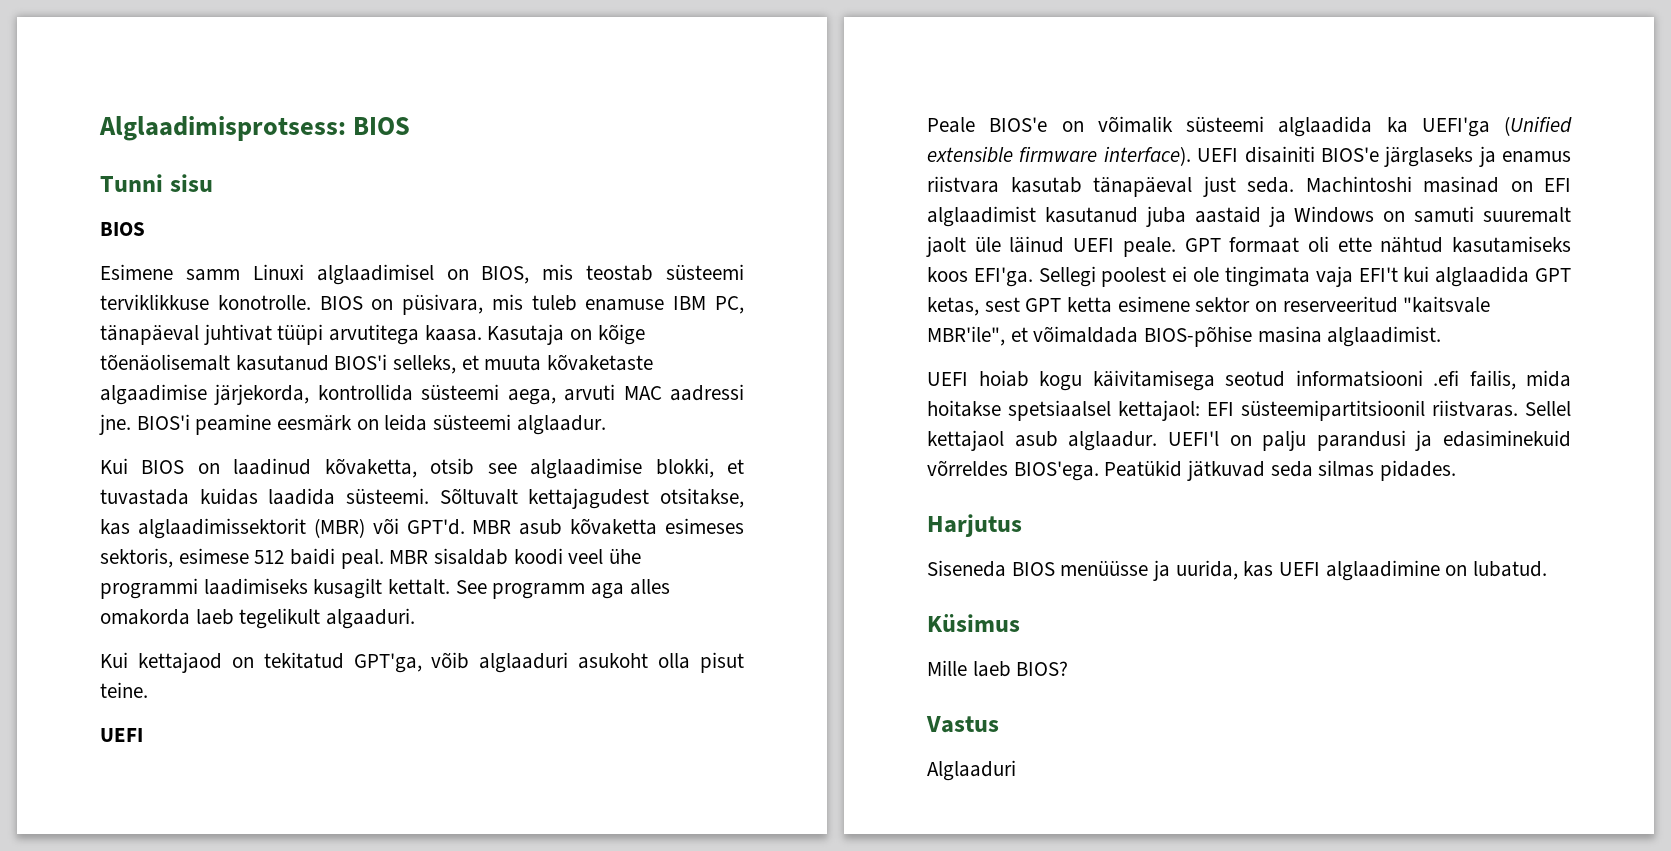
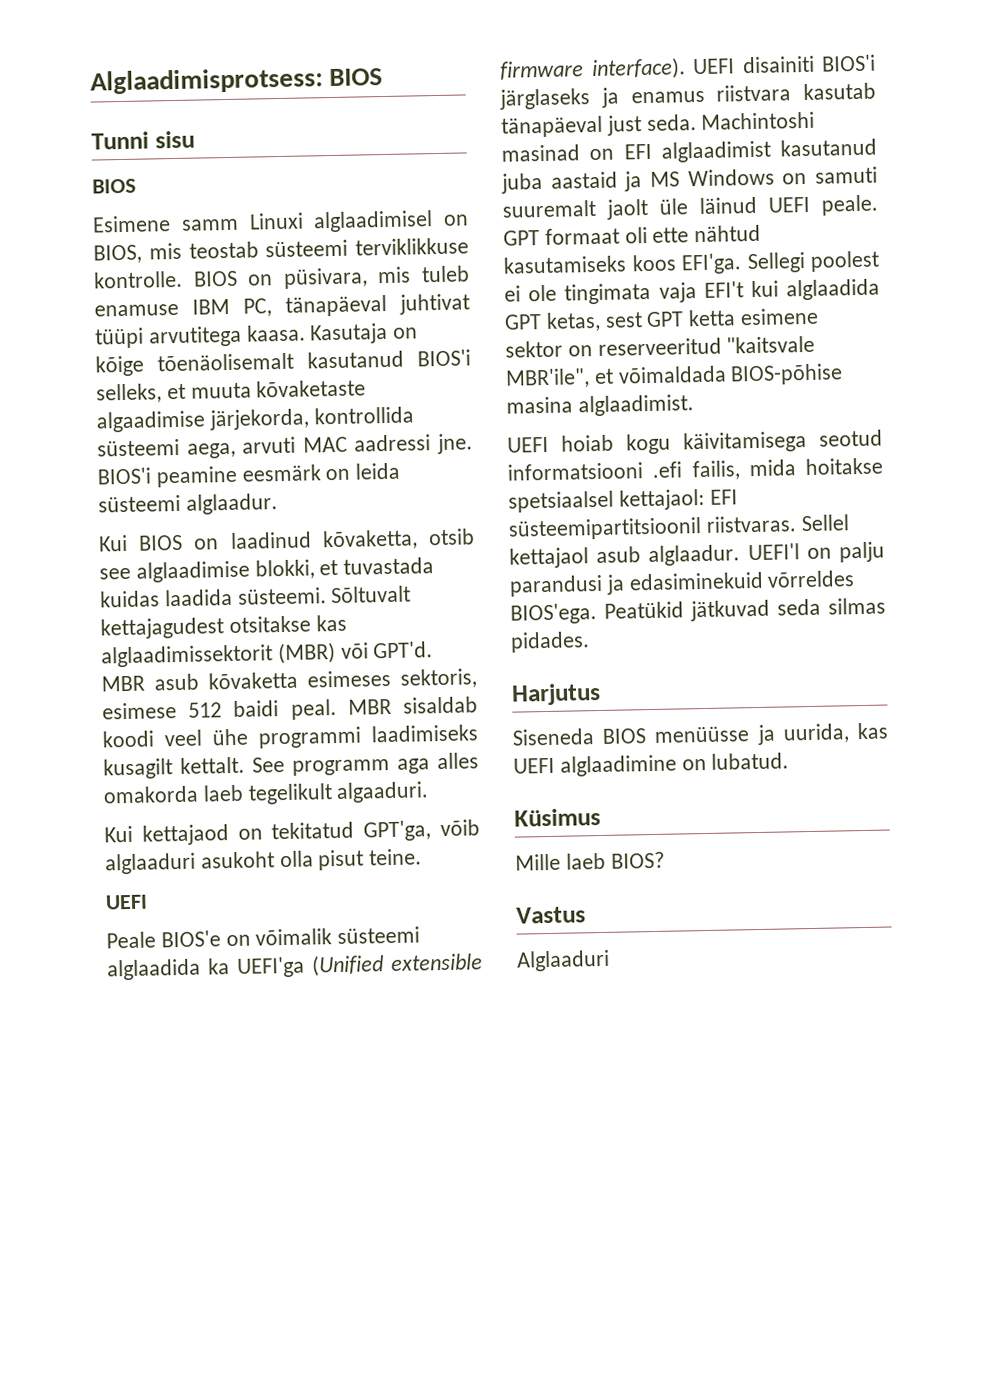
- Esimene samm Linuxi alglaadimisel on BIOS, mis teostab süsteemi terviklikkuse konotrolle.
+ Esimene samm Linuxi alglaadimisel on BIOS, mis teostab süsteemi terviklikkuse kontrolle.
- Sõltuvalt kettajagudest otsitakse, kas alglaadimissektorit (MBR) või GPT'd.
+ Sõltuvalt kettajagudest otsitakse kas alglaadimissektorit (MBR) või GPT'd.
- UEFI disainiti BIOS'e järglaseks ja enamus riistvara kasutab tänapäeval just seda.
+ UEFI disainiti BIOS'i järglaseks ja enamus riistvara kasutab tänapäeval just seda.
- Machintoshi masinad on EFI alglaadimist kasutanud juba aastaid ja Windows on samuti suuremalt jaolt üle läinud UEFI peale.
+ Machintoshi masinad on EFI alglaadimist kasutanud juba aastaid ja MS Windows on samuti suuremalt jaolt üle läinud UEFI peale.

